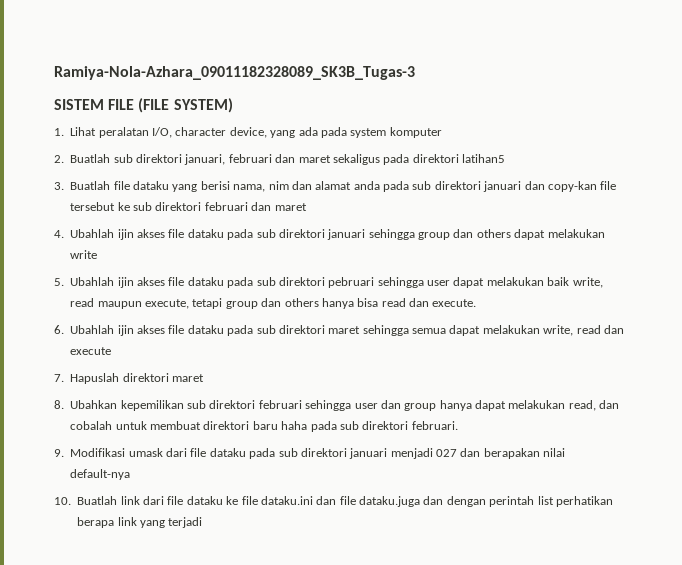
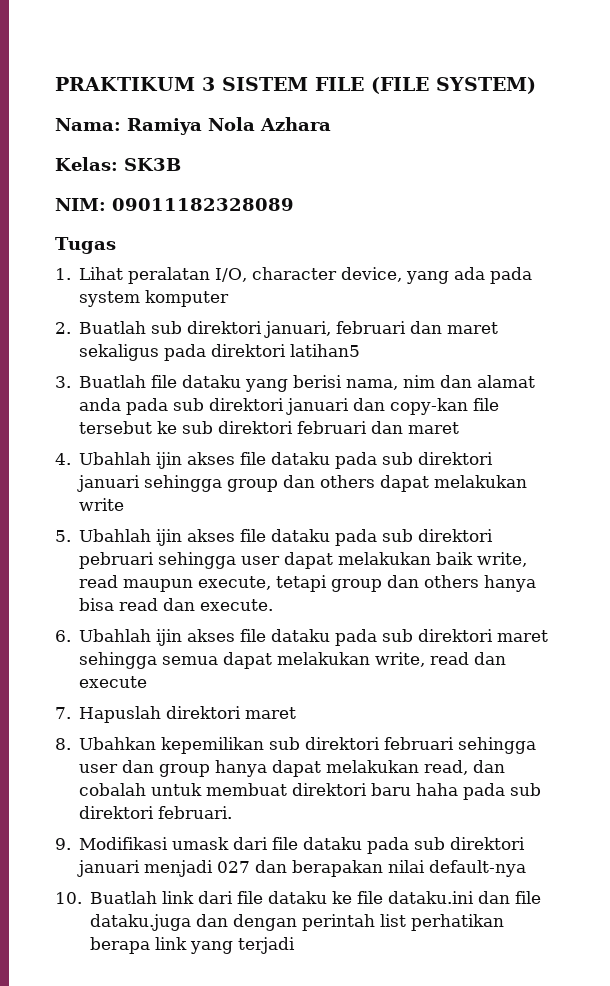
- Ramiya-Nola-Azhara_09011182328089_SK3B_Tugas-3
- SISTEM FILE (FILE SYSTEM)
+ PRAKTIKUM 3 SISTEM FILE (FILE SYSTEM)
+ Nama: Ramiya Nola Azhara
+ Kelas: SK3B
+ NIM: 09011182328089
+ Tugas

